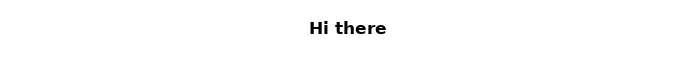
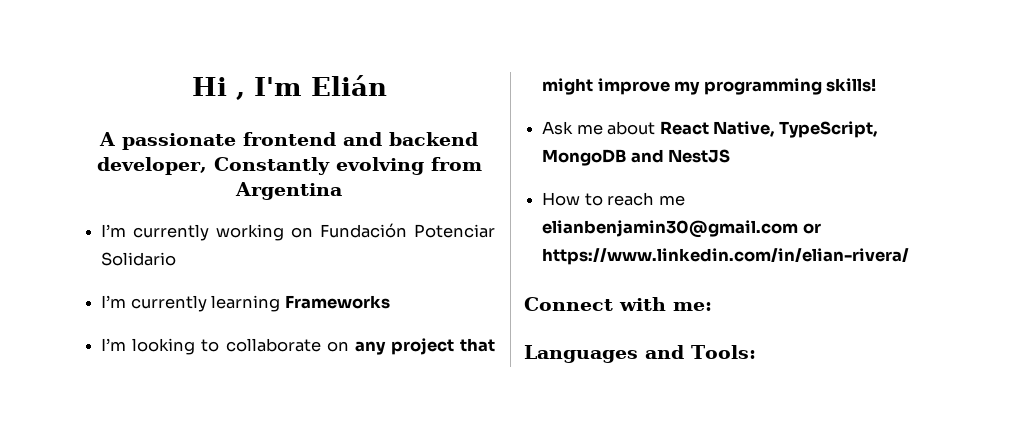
- Hi there
+ Hi , I'm Elián
+ A passionate frontend and backend developer, Constantly evolving from Argentina
+ I’m currently working on Fundación Potenciar Solidario
+ I’m currently learning Frameworks
+ I’m looking to collaborate on any project that might improve my programming skills!
+ Ask me about React Native, TypeScript, MongoDB and NestJS
+ How to reach me elianbenjamin30@gmail.com or https://www.linkedin.com/in/elian-rivera/
+ Connect with me:
+ Languages and Tools:

